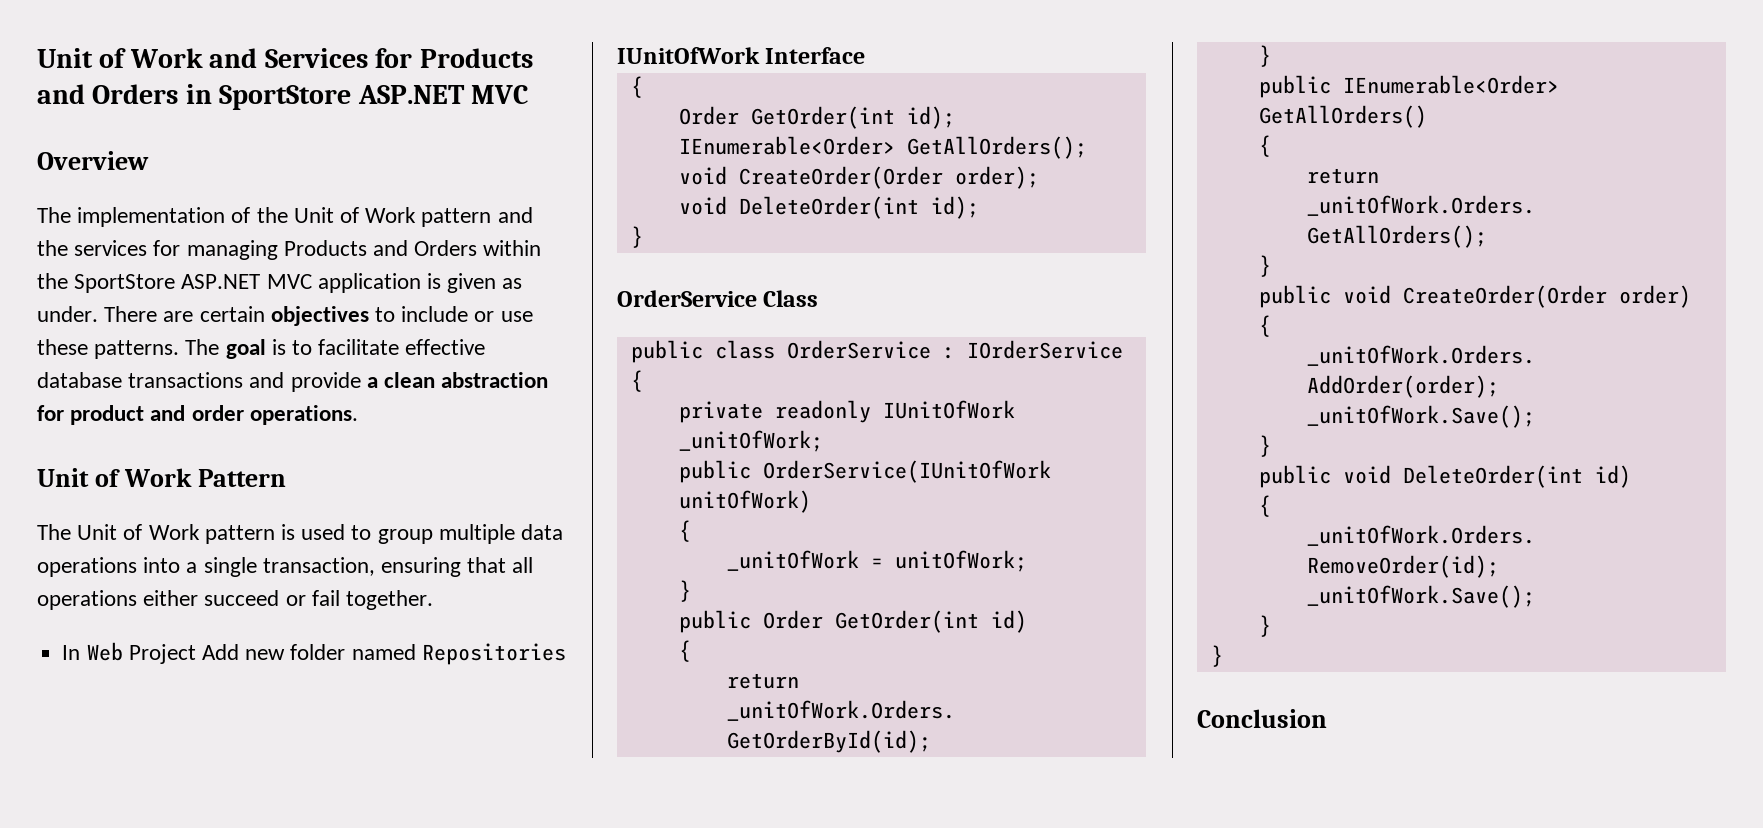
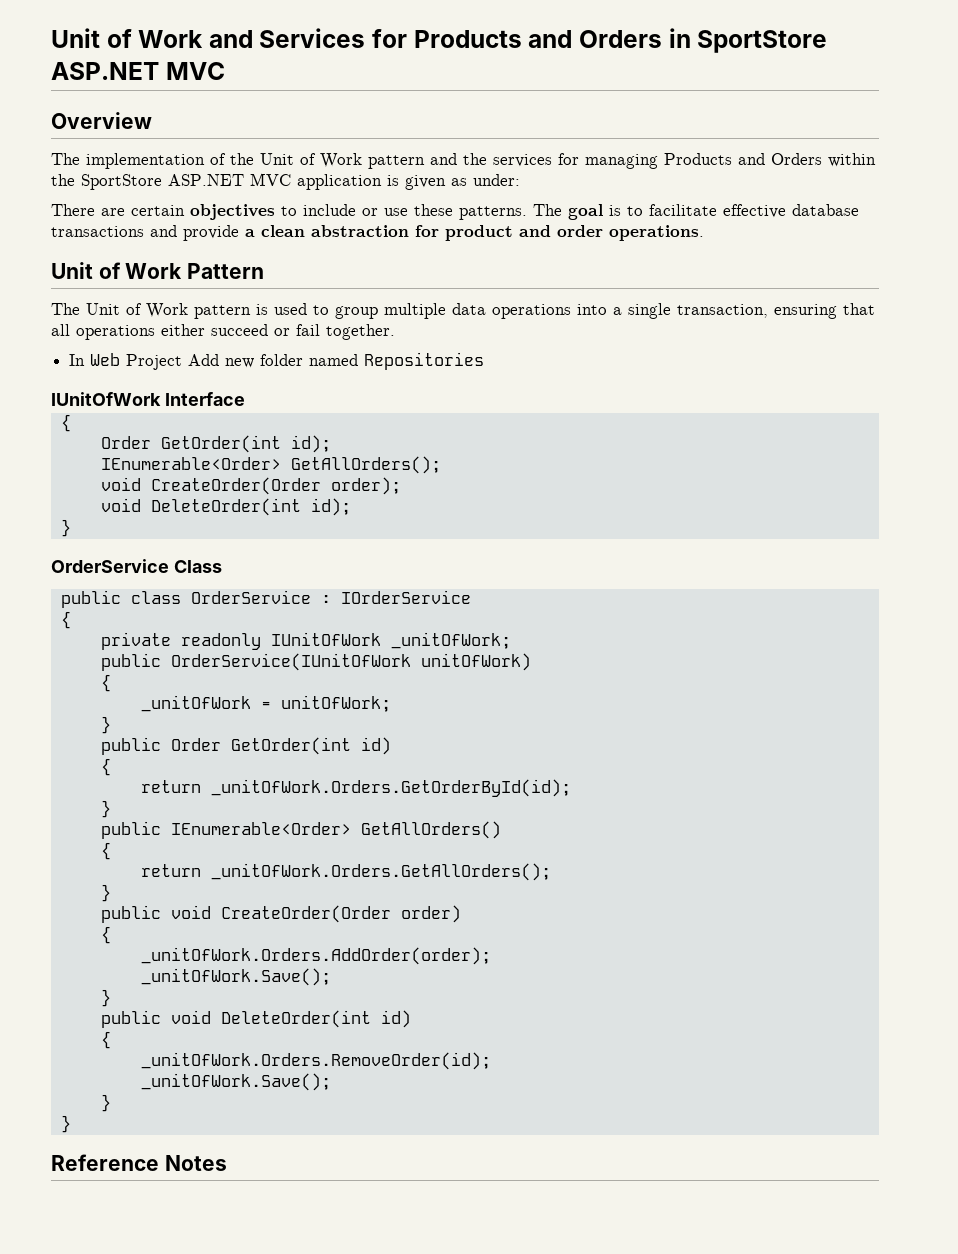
- The implementation of the Unit of Work pattern and the services for managing Products and Orders within the SportStore ASP.NET MVC application is given as under. There are certain objectives to include or use these patterns.
+ The implementation of the Unit of Work pattern and the services for managing Products and Orders within the SportStore ASP.NET MVC application is given as under:
+ There are certain objectives to include or use these patterns.
- Conclusion
+ Reference Notes

